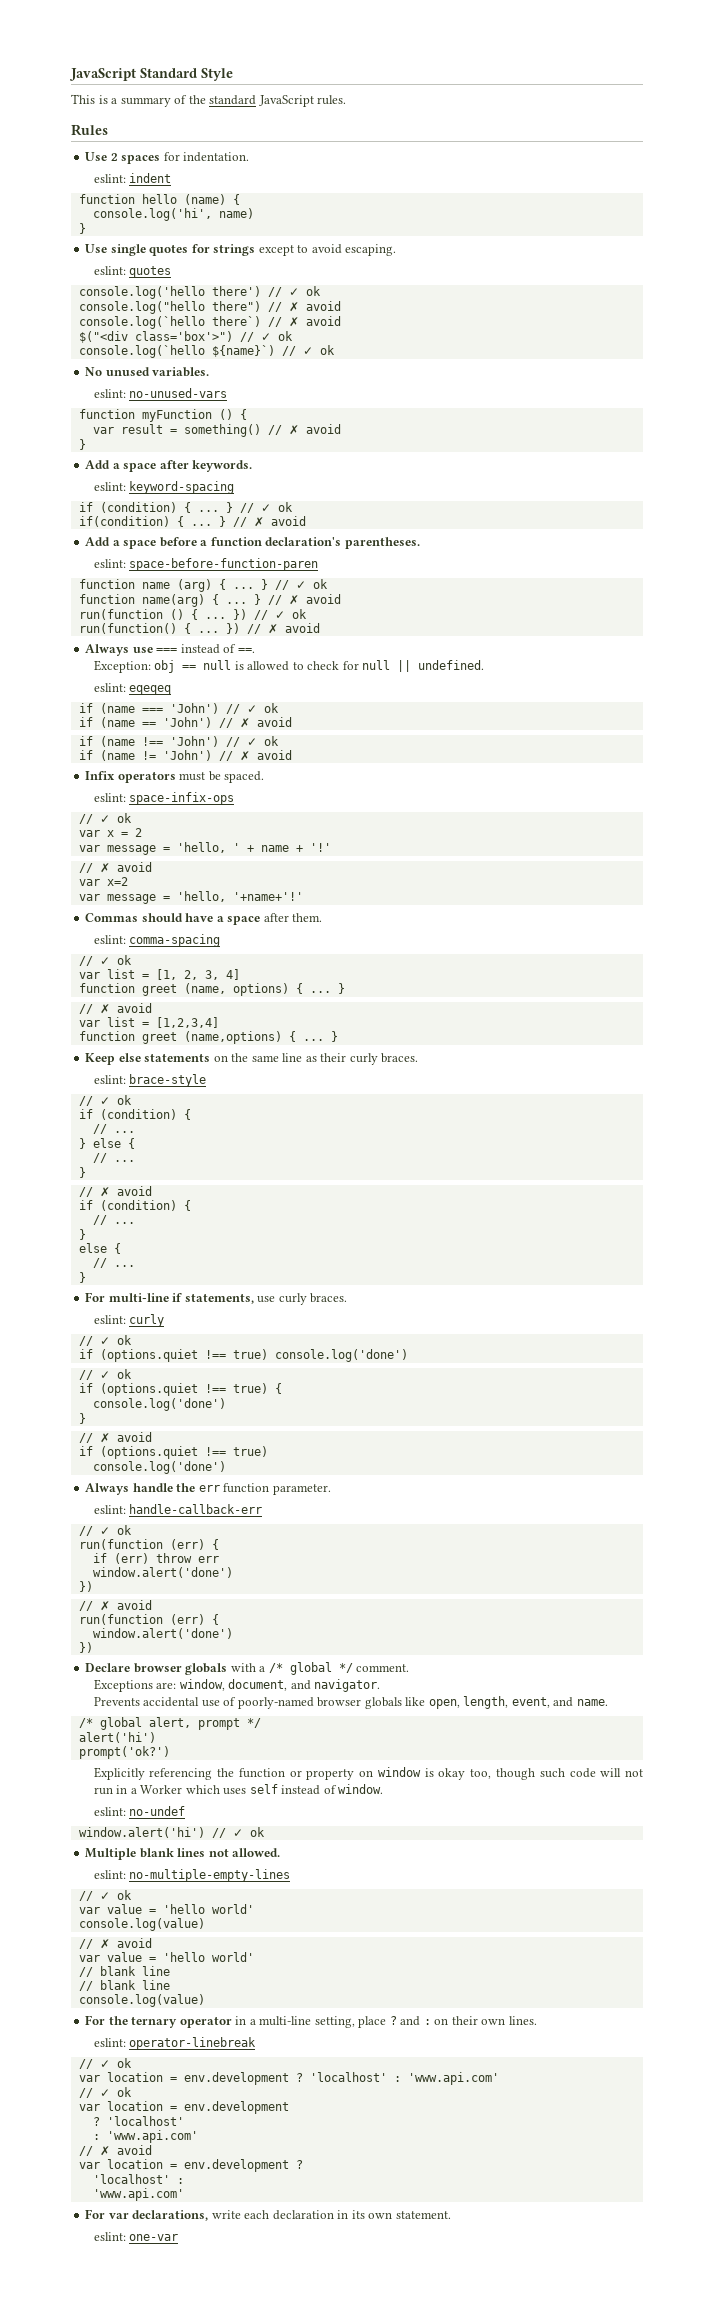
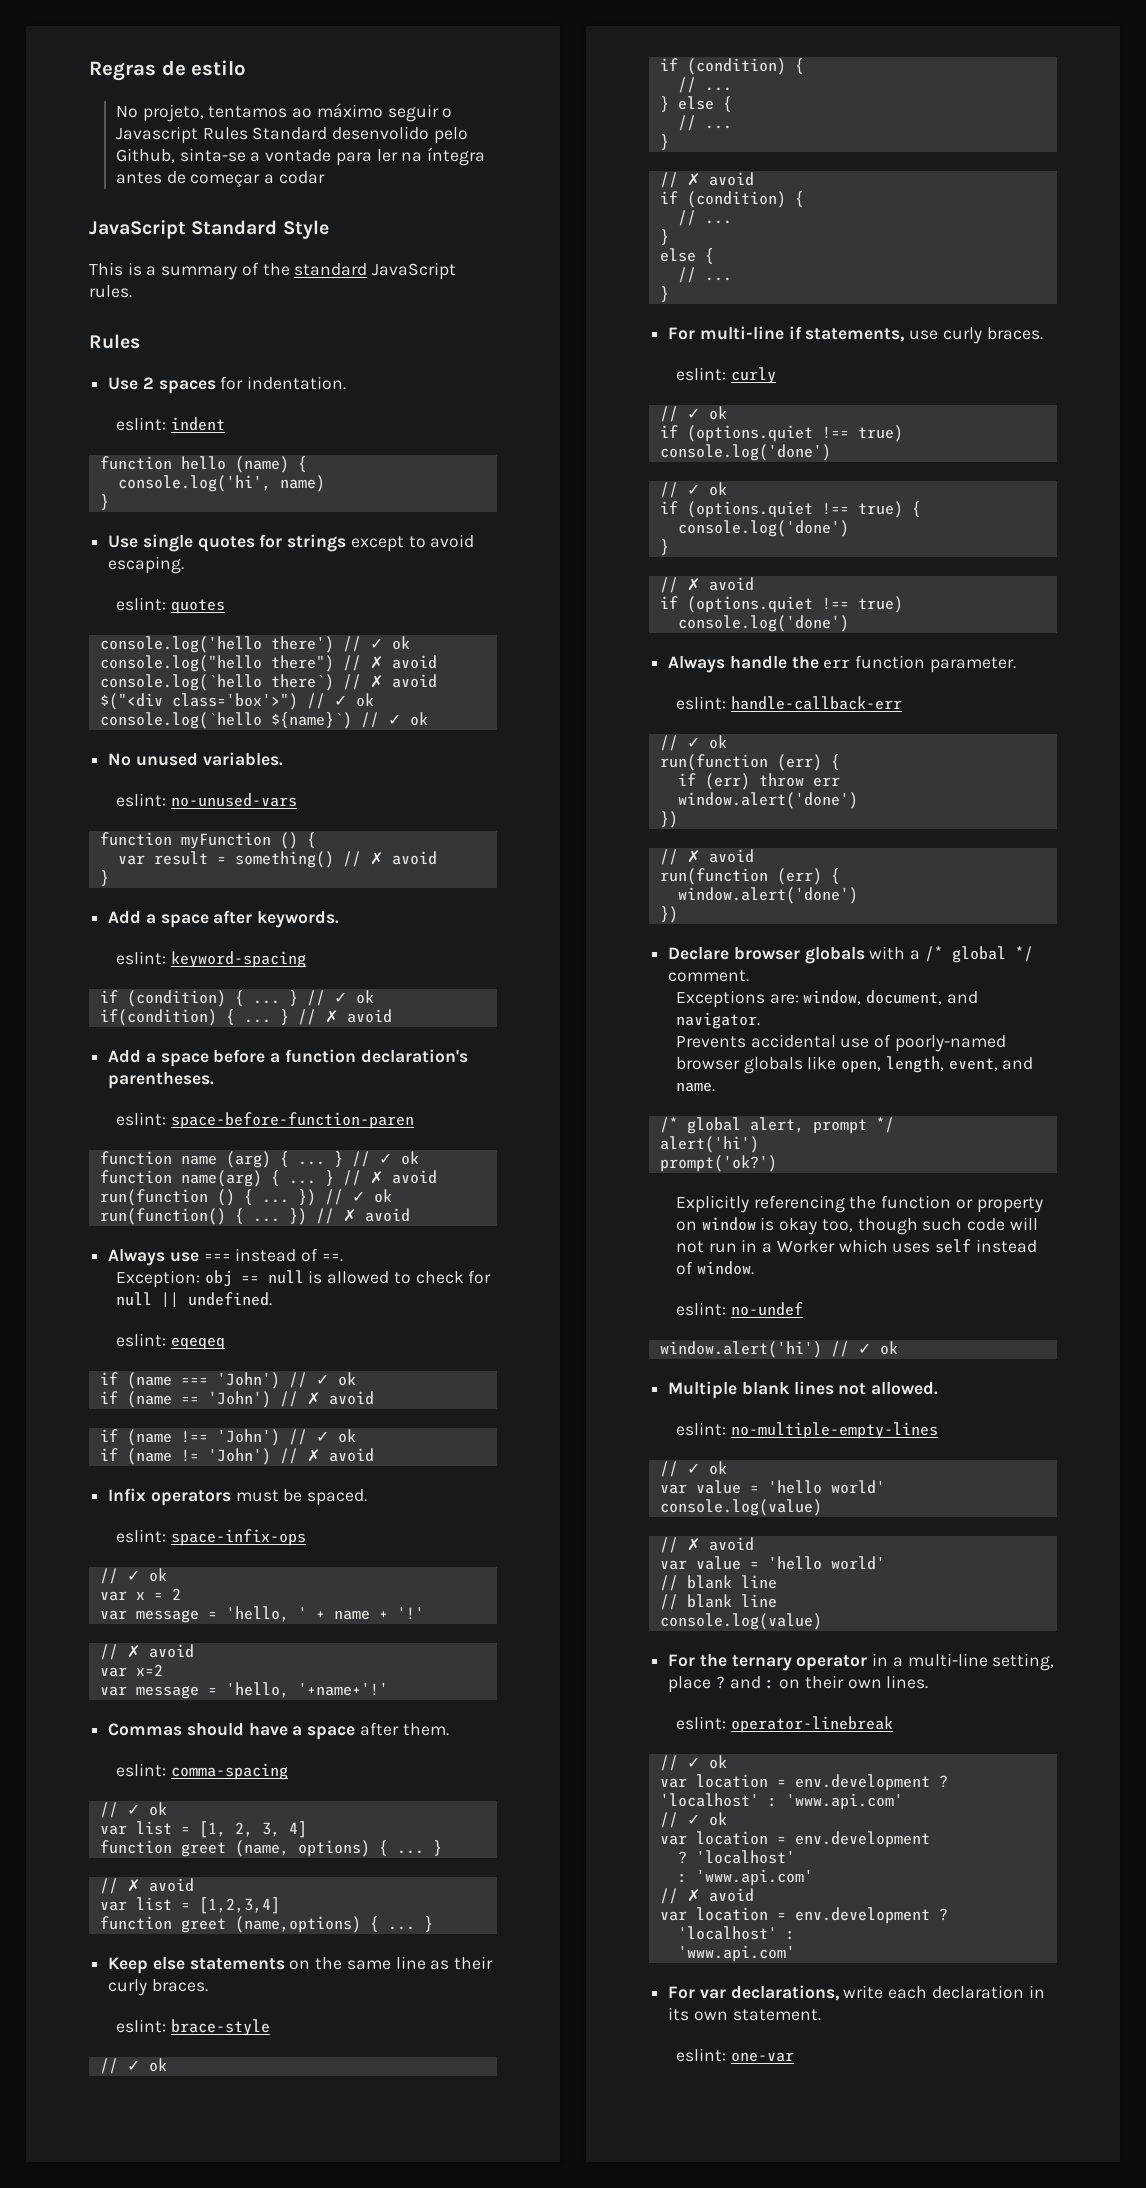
+ Regras de estilo
+ No projeto, tentamos ao máximo seguir o Javascript Rules Standard desenvolido pelo Github, sinta-se a vontade para ler na íntegra antes de começar a codar

